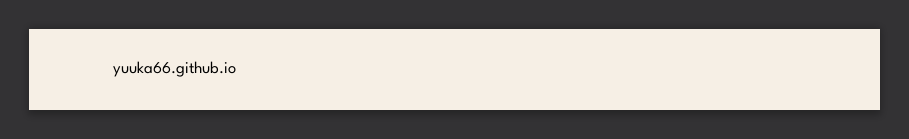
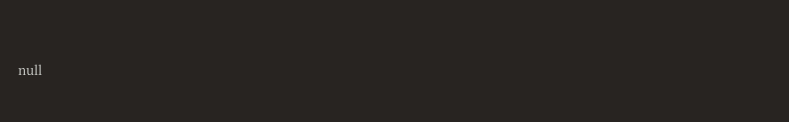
- yuuka66.github.io
+ null

